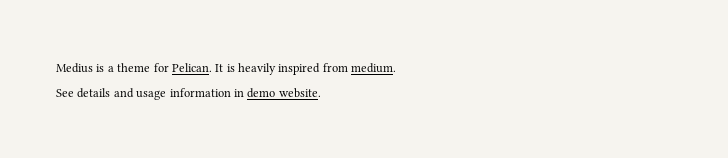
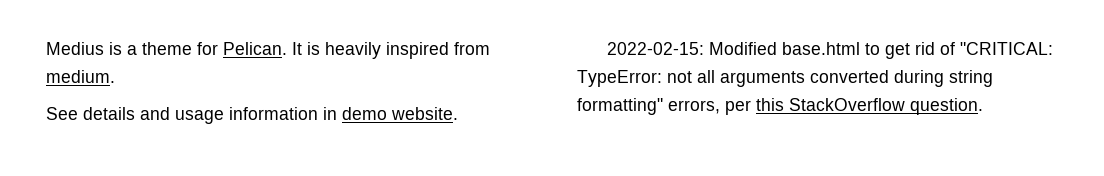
+ 2022-02-15: Modified base.html to get rid of "CRITICAL: TypeError: not all arguments converted during string formatting" errors, per this StackOverflow question.

